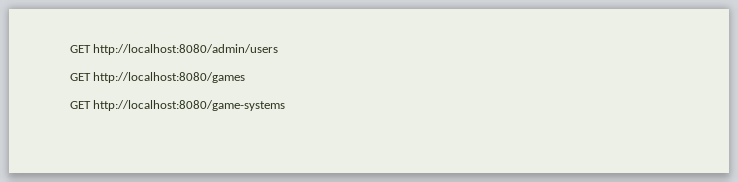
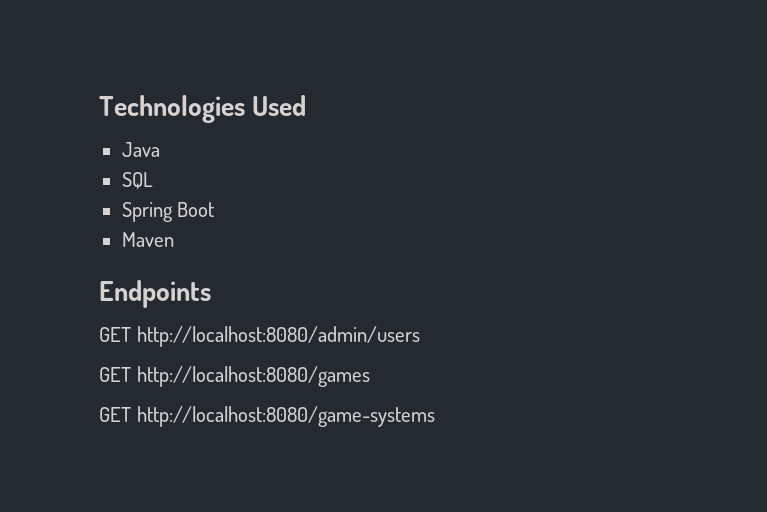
+ Technologies Used
+ Java
+ SQL
+ Spring Boot
+ Maven
+ Endpoints

